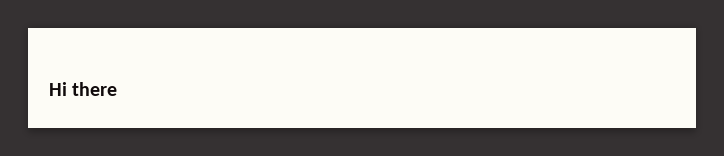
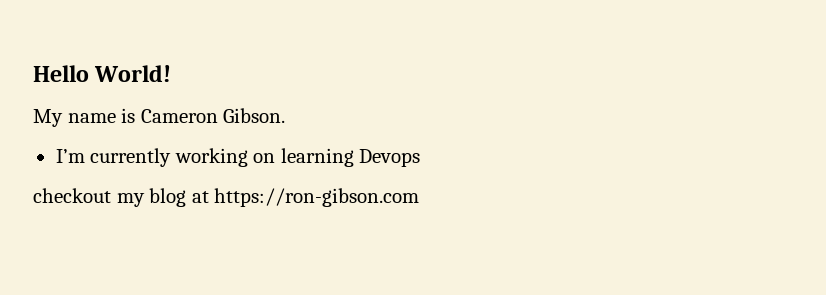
- Hi there
+ Hello World!
+ My name is Cameron Gibson.
+ I’m currently working on learning Devops
+ checkout my blog at https://ron-gibson.com

